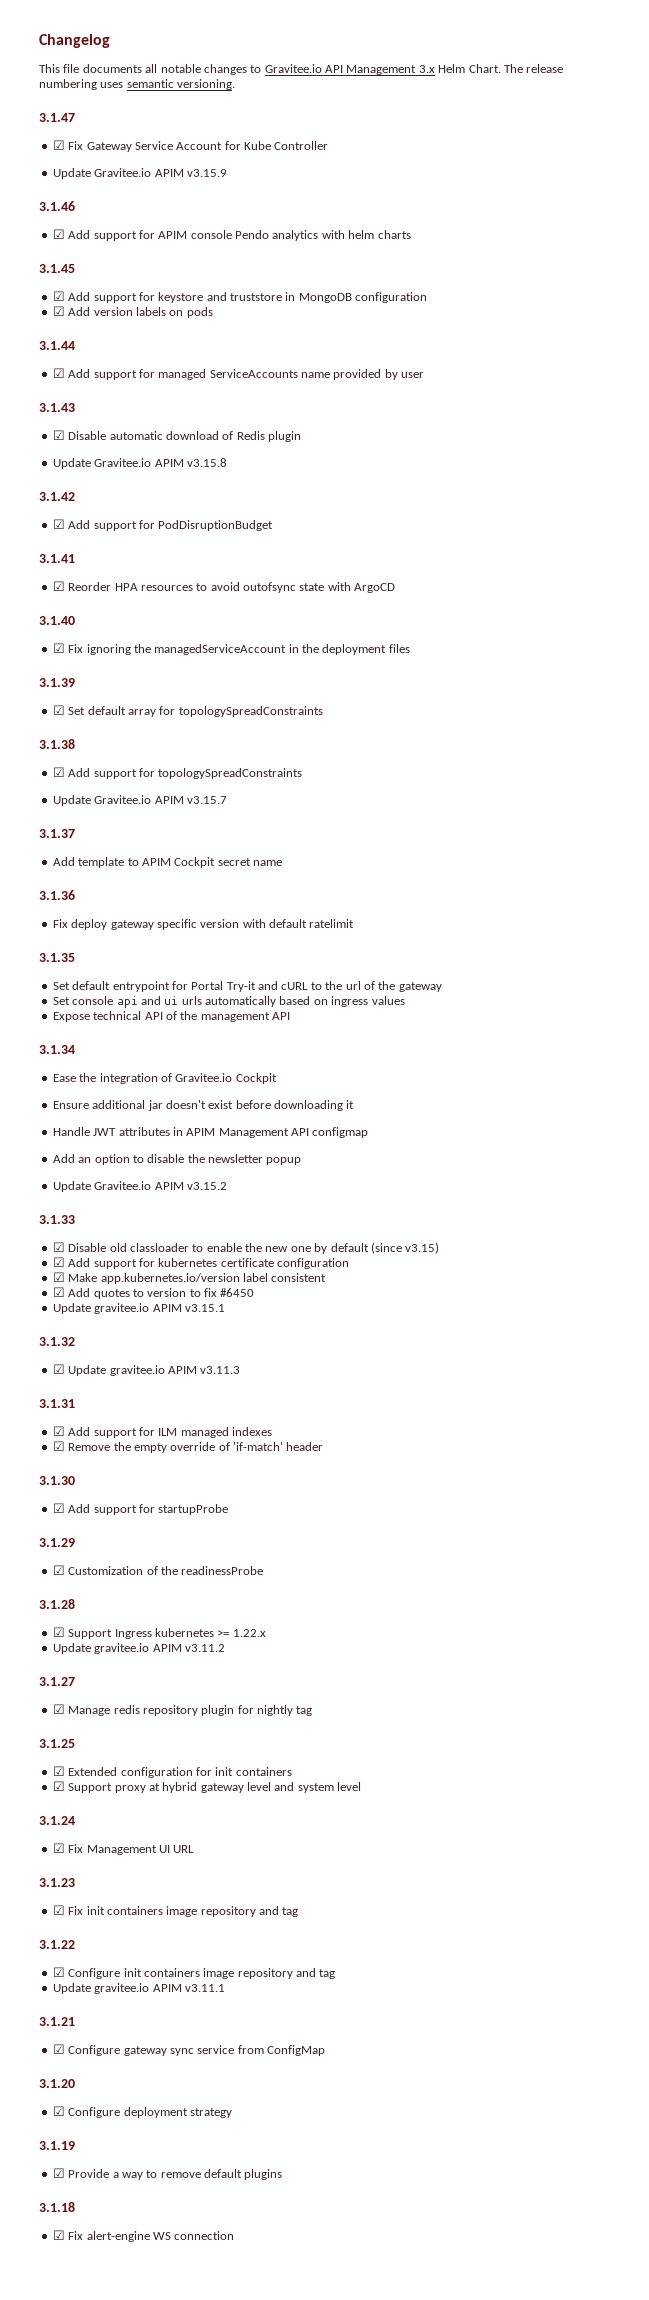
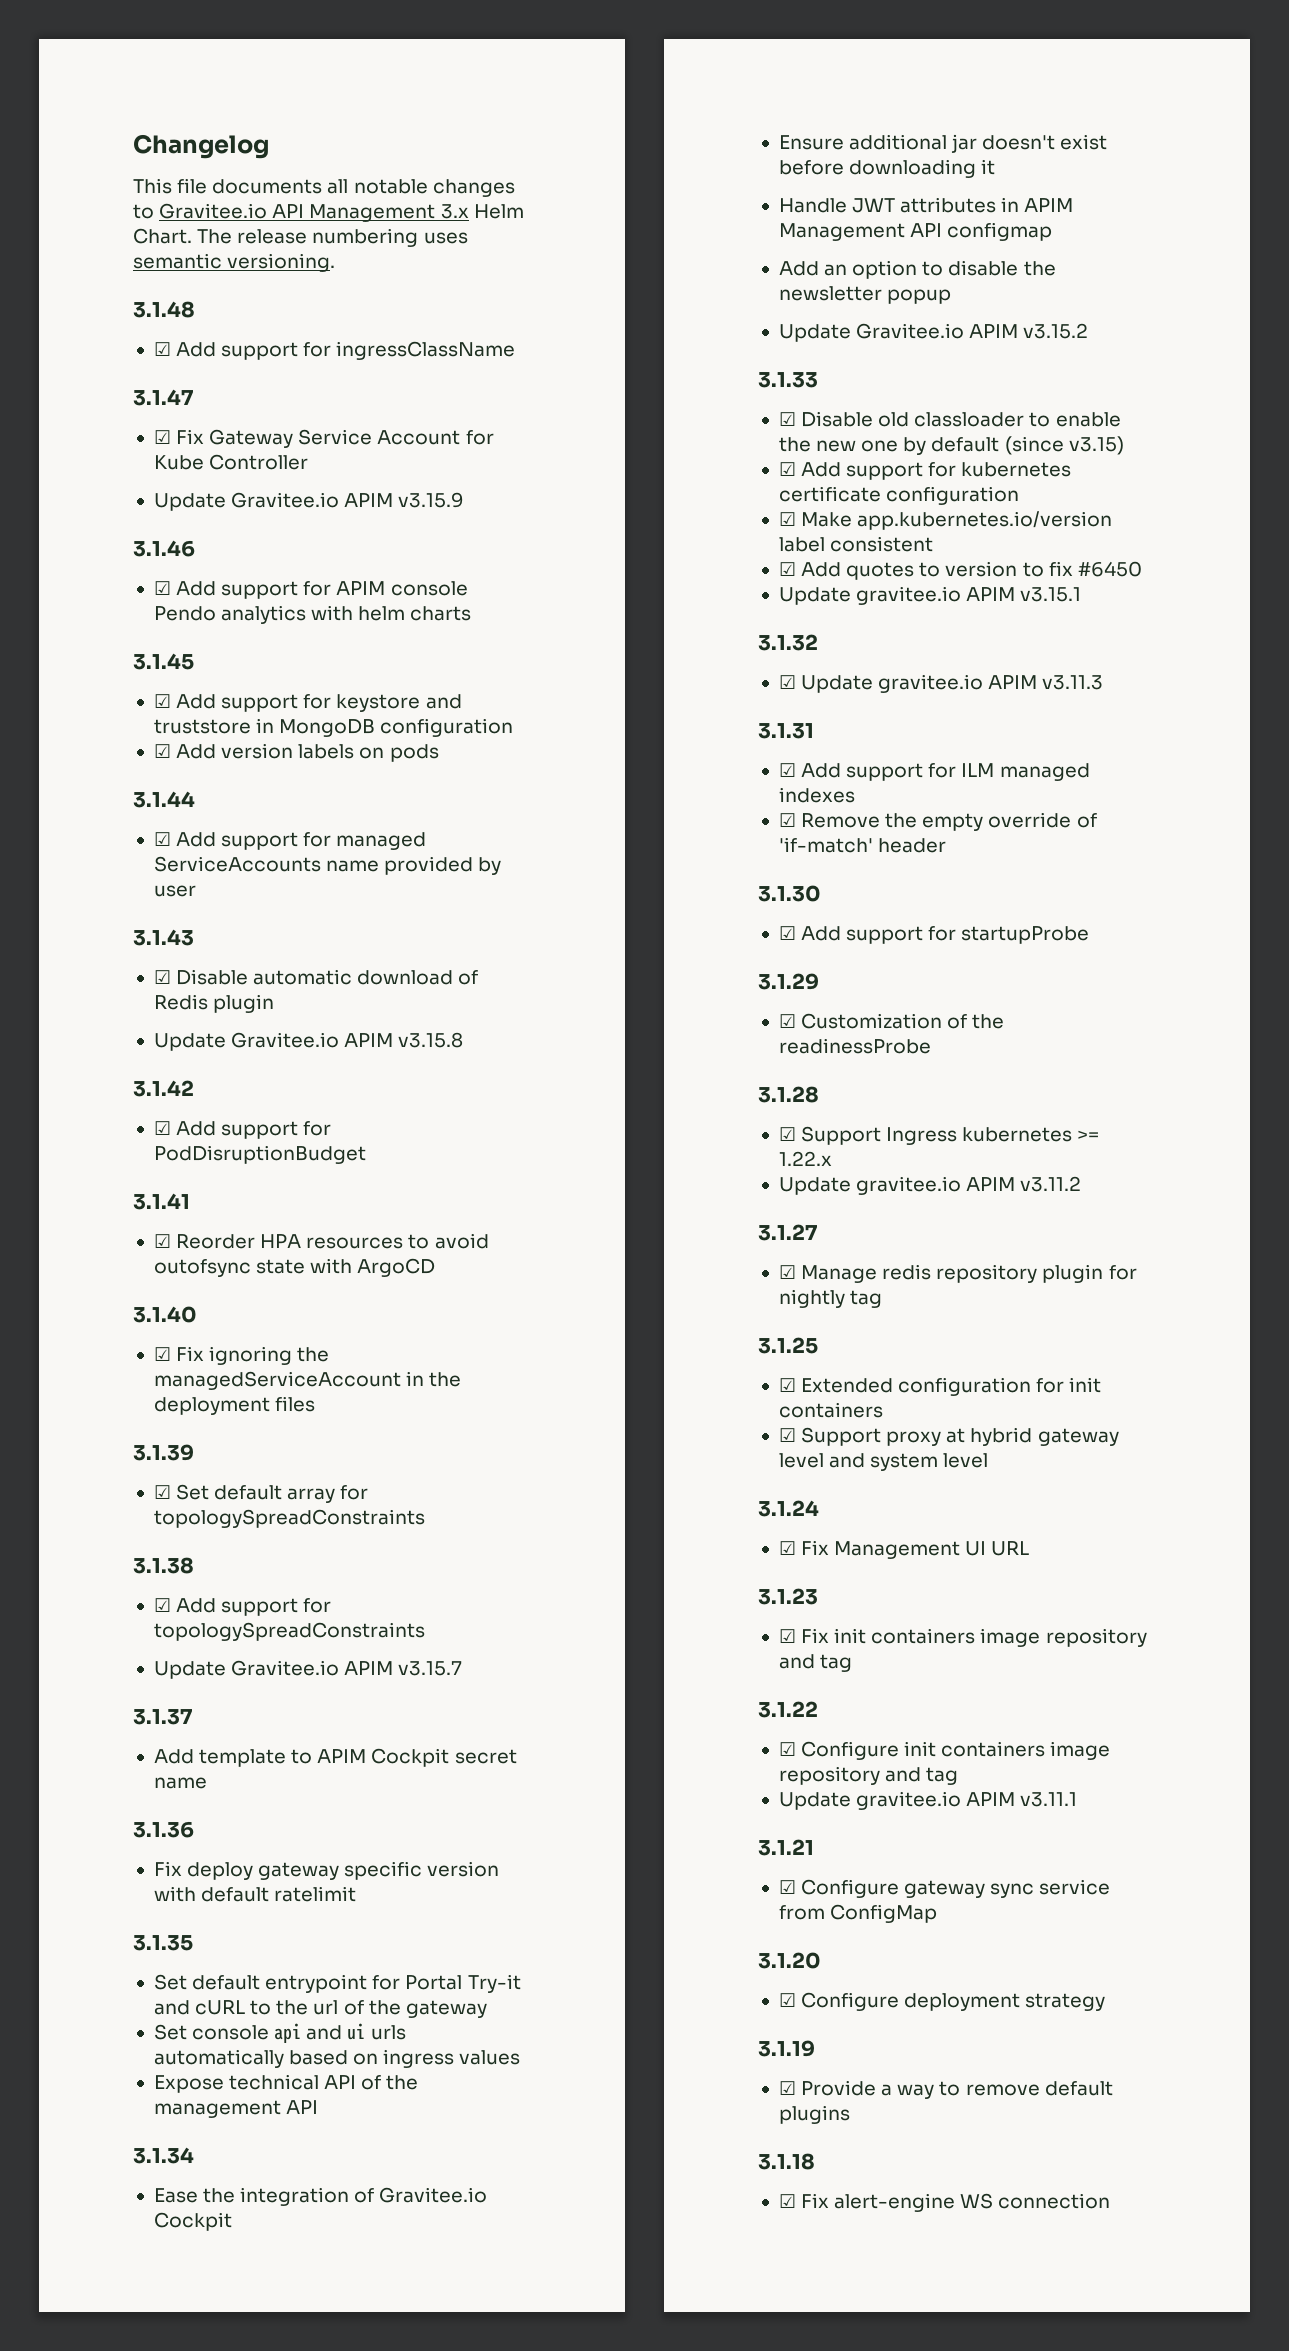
+ 3.1.48
+ ☑ Add support for ingressClassName

